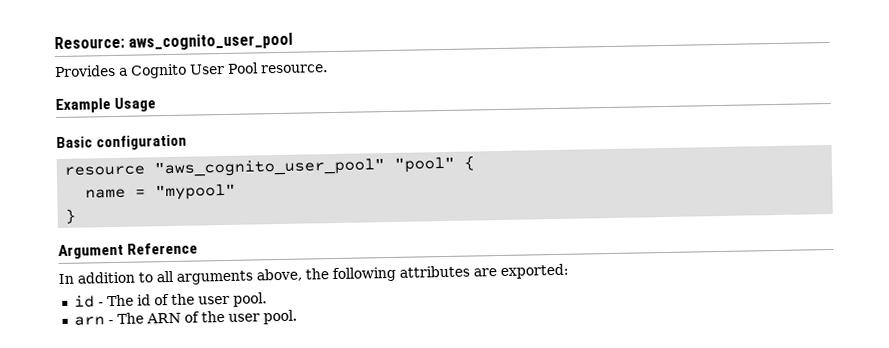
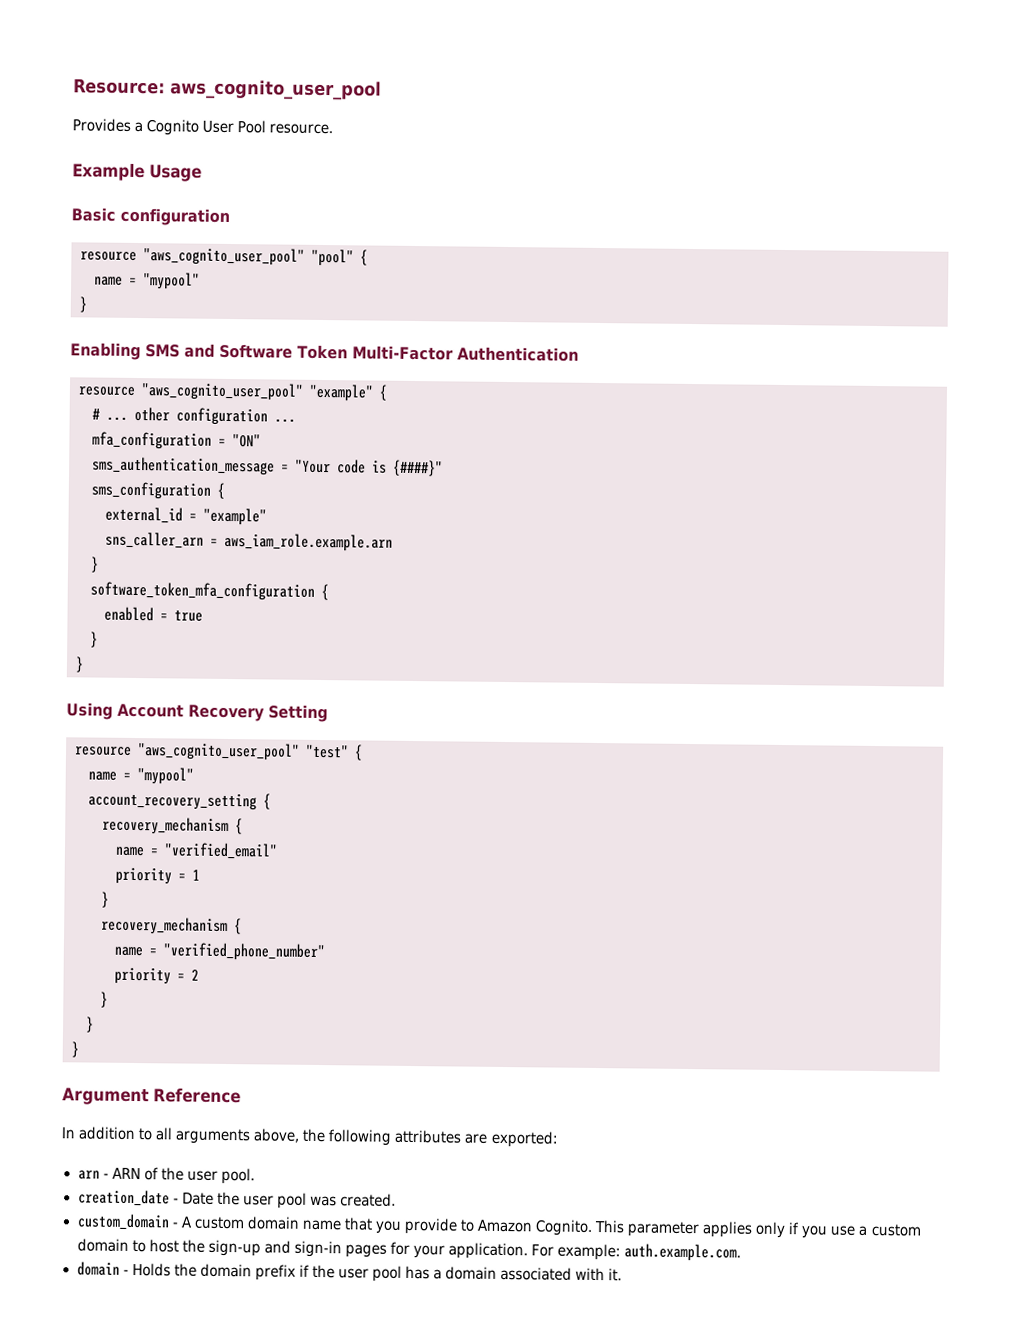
+ Enabling SMS and Software Token Multi-Factor Authentication
+ resource "aws_cognito_user_pool" "example" {
+ # ... other configuration ...
+ mfa_configuration = "ON"
+ sms_authentication_message = "Your code is {####}"
+ sms_configuration {
+ external_id = "example"
+ sns_caller_arn = aws_iam_role.example.arn
+ }
+ software_token_mfa_configuration {
+ enabled = true
+ }
+ }
+ Using Account Recovery Setting
+ resource "aws_cognito_user_pool" "test" {
+ name = "mypool"
+ account_recovery_setting {
+ recovery_mechanism {
+ name = "verified_email"
+ priority = 1
+ }
+ recovery_mechanism {
+ name = "verified_phone_number"
+ priority = 2
+ }
+ }
+ }
- id - The id of the user pool.
+ arn - ARN of the user pool.
- arn - The ARN of the user pool.
+ creation_date - Date the user pool was created.
+ custom_domain - A custom domain name that you provide to Amazon Cognito. This parameter applies only if you use a custom domain to host the sign-up and sign-in pages for your application. For example: auth.example.com.
+ domain - Holds the domain prefix if the user pool has a domain associated with it.

